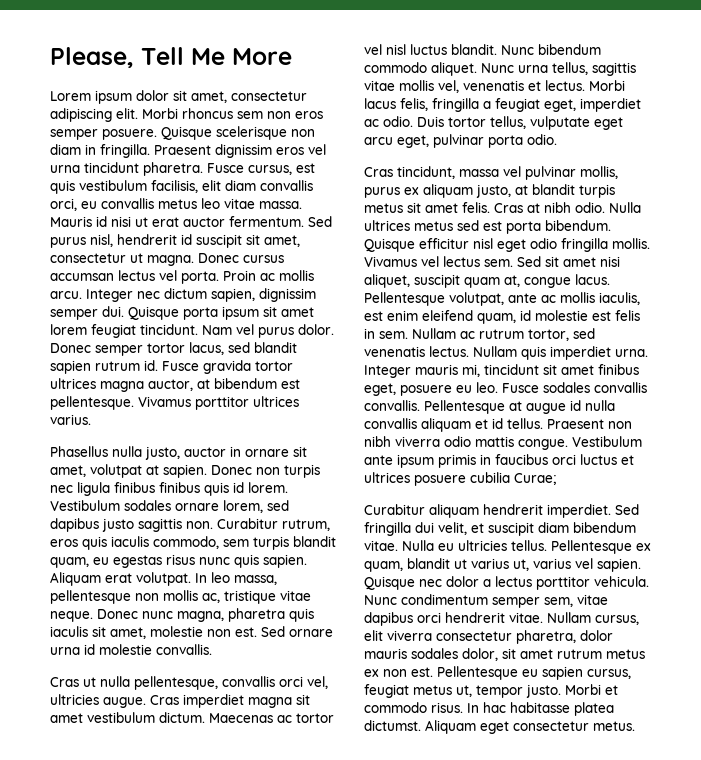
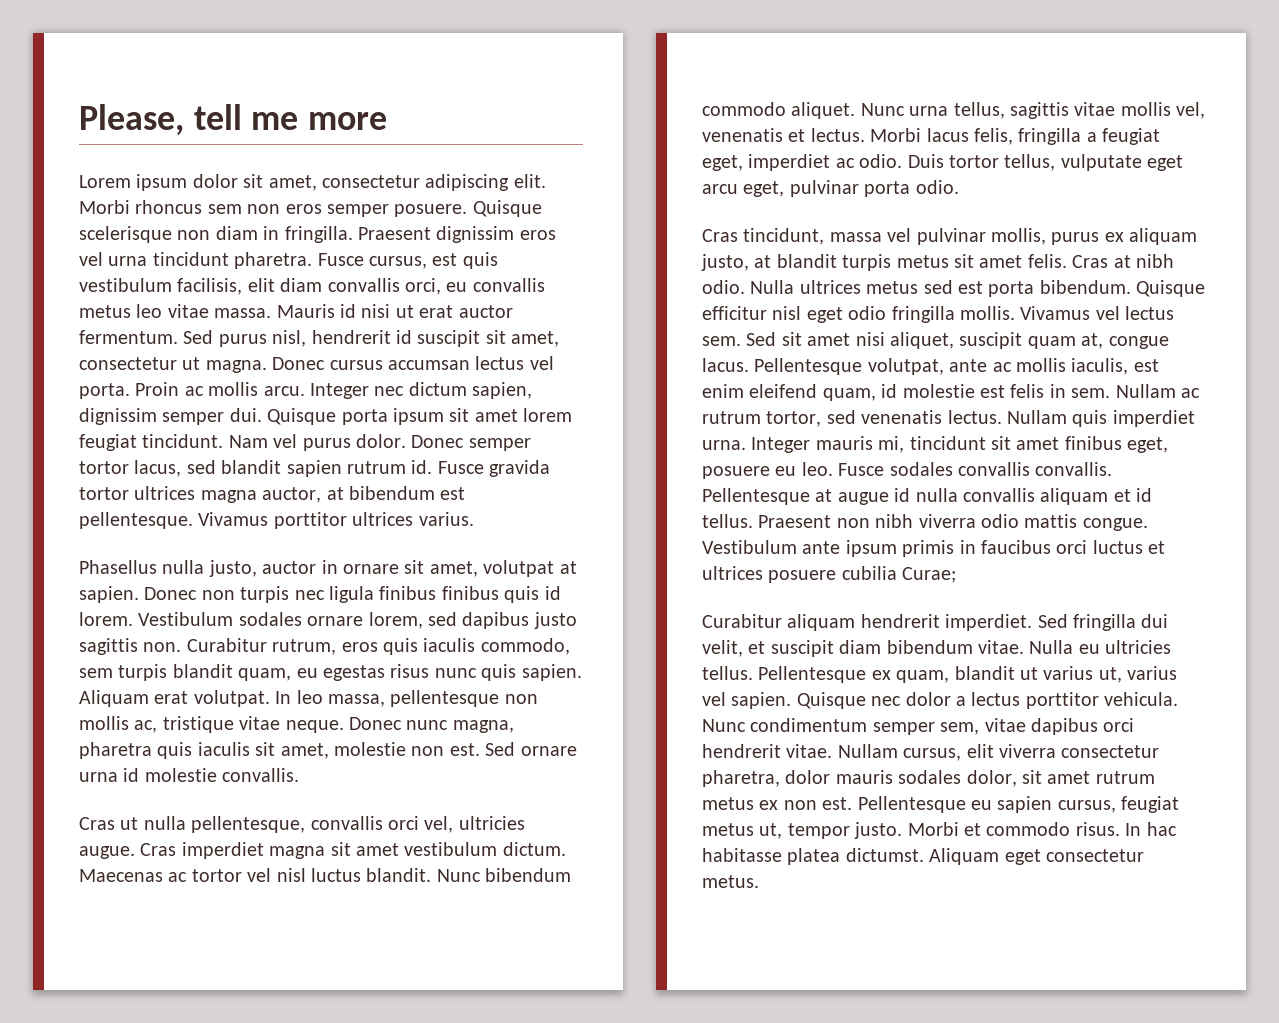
- Please, Tell Me More
+ Please, tell me more

